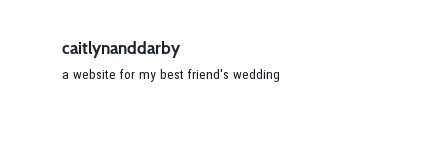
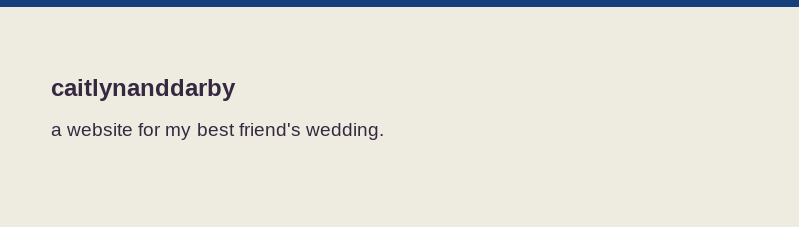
- a website for my best friend's wedding
+ a website for my best friend's wedding.

